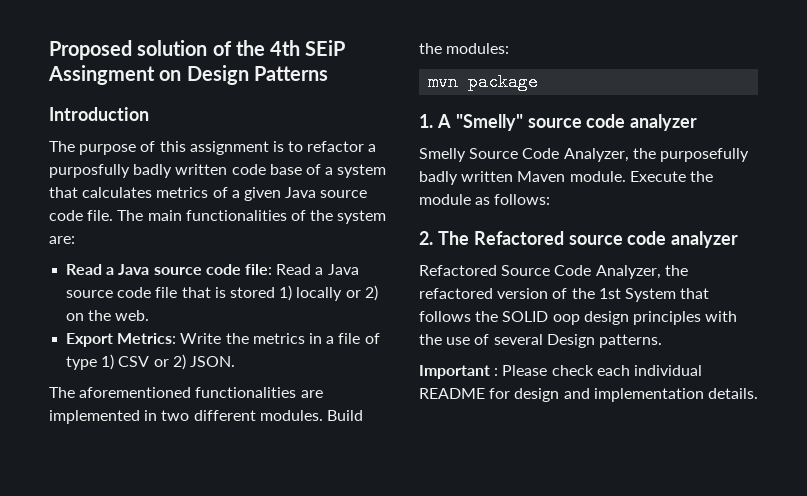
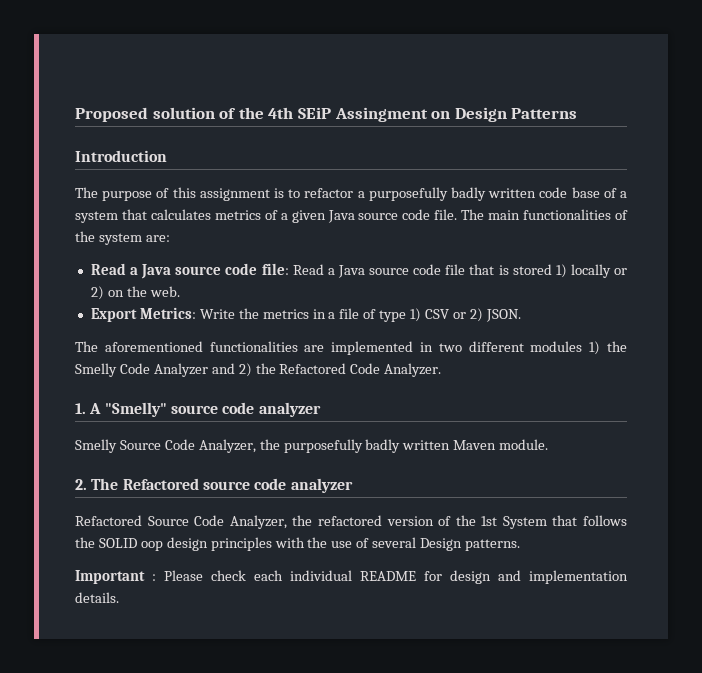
- The purpose of this assignment is to refactor a purposfully badly written code base of a system that calculates metrics of a given Java source code file.
+ The purpose of this assignment is to refactor a purposefully badly written code base of a system that calculates metrics of a given Java source code file.
- The aforementioned functionalities are implemented in two different modules. Build the modules:
- mvn package
+ The aforementioned functionalities are implemented in two different modules 1) the Smelly Code Analyzer and 2) the Refactored Code Analyzer.
- Execute the module as follows:

